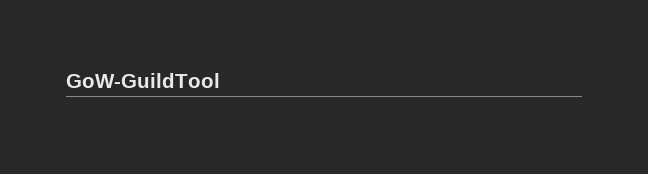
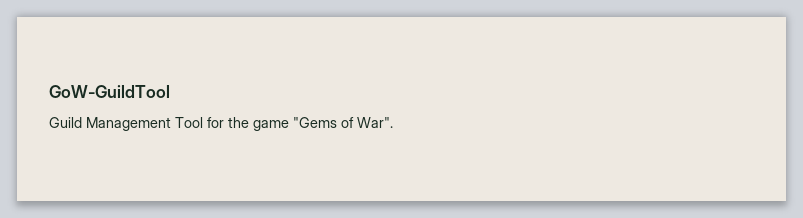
+ Guild Management Tool for the game "Gems of War".

